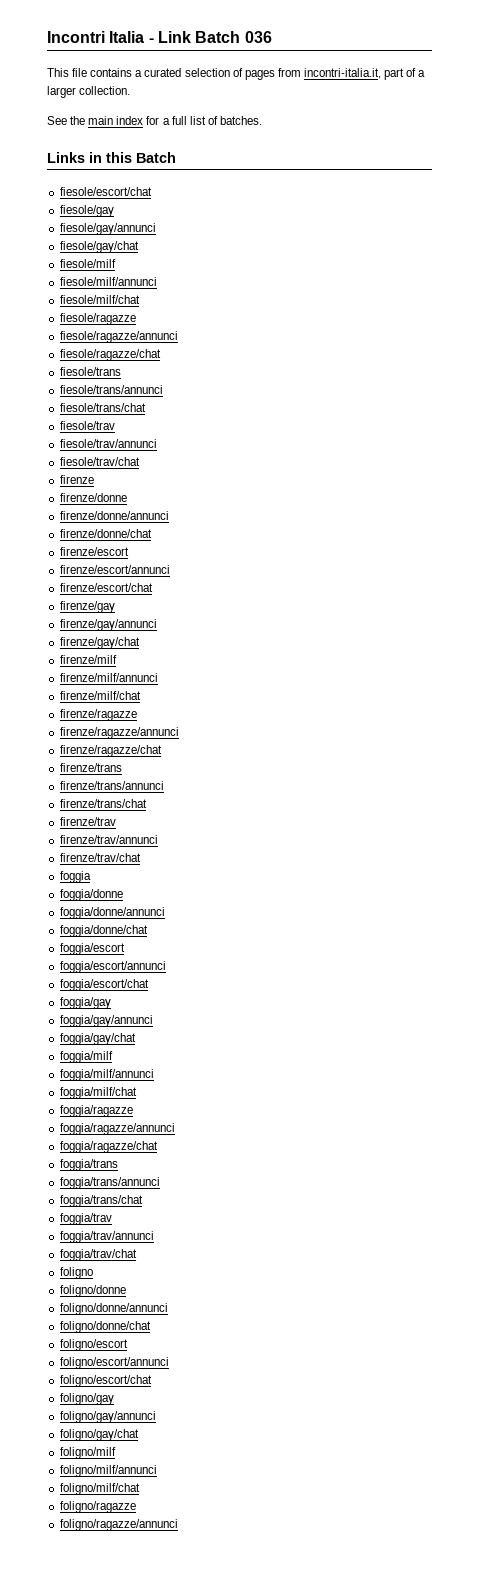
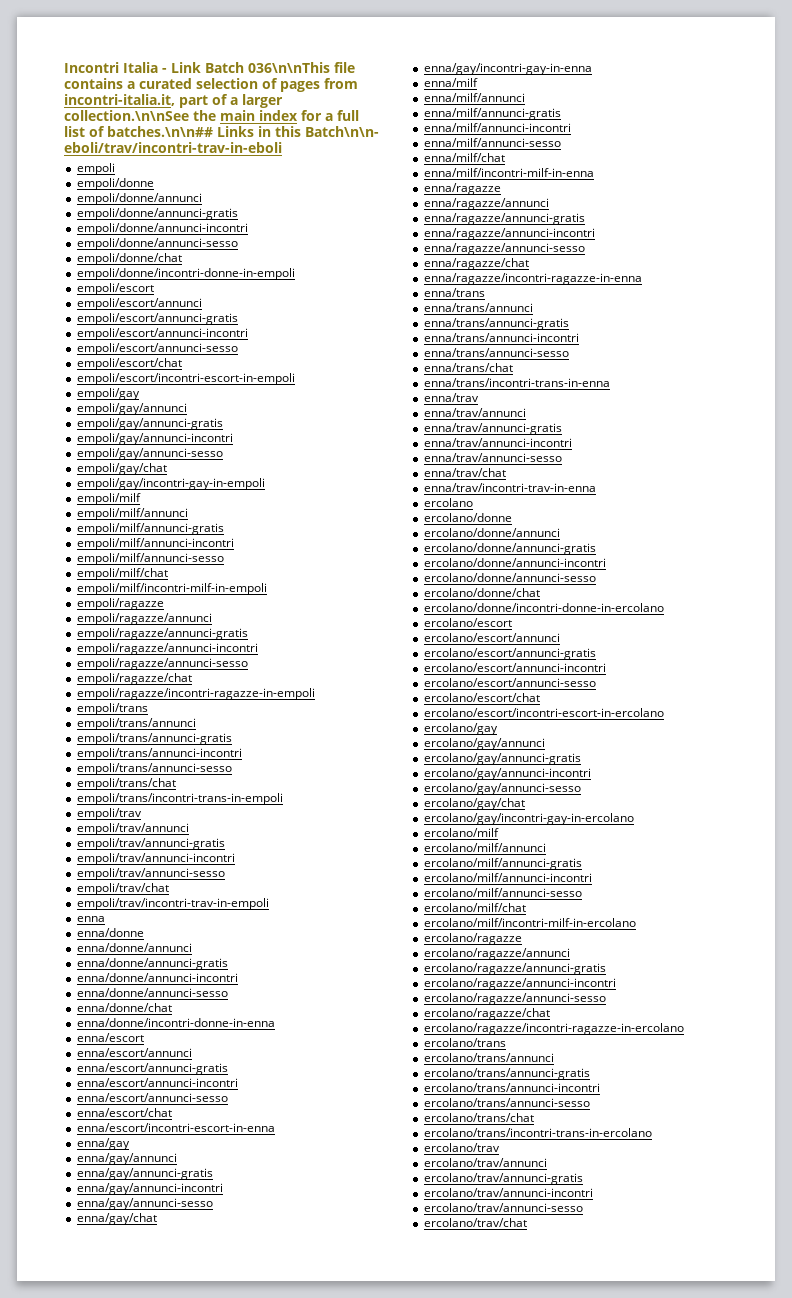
- Incontri Italia - Link Batch 036
- This file contains a curated selection of pages from incontri-italia.it, part of a larger collection.
- See the main index for a full list of batches.
- Links in this Batch
- fiesole/escort/chat
- fiesole/gay
- fiesole/gay/annunci
- fiesole/gay/chat
- fiesole/milf
- fiesole/milf/annunci
- fiesole/milf/chat
- fiesole/ragazze
- fiesole/ragazze/annunci
- fiesole/ragazze/chat
- fiesole/trans
- fiesole/trans/annunci
- fiesole/trans/chat
- fiesole/trav
- fiesole/trav/annunci
- fiesole/trav/chat
- firenze
- firenze/donne
- firenze/donne/annunci
- firenze/donne/chat
- firenze/escort
- firenze/escort/annunci
- firenze/escort/chat
- firenze/gay
- firenze/gay/annunci
- firenze/gay/chat
- firenze/milf
- firenze/milf/annunci
- firenze/milf/chat
- firenze/ragazze
- firenze/ragazze/annunci
- firenze/ragazze/chat
- firenze/trans
- firenze/trans/annunci
- firenze/trans/chat
- firenze/trav
- firenze/trav/annunci
- firenze/trav/chat
- foggia
- foggia/donne
- foggia/donne/annunci
- foggia/donne/chat
- foggia/escort
- foggia/escort/annunci
- foggia/escort/chat
- foggia/gay
- foggia/gay/annunci
- foggia/gay/chat
- foggia/milf
- foggia/milf/annunci
- foggia/milf/chat
- foggia/ragazze
- foggia/ragazze/annunci
- foggia/ragazze/chat
- foggia/trans
- foggia/trans/annunci
- foggia/trans/chat
- foggia/trav
- foggia/trav/annunci
- foggia/trav/chat
- foligno
- foligno/donne
- foligno/donne/annunci
- foligno/donne/chat
- foligno/escort
- foligno/escort/annunci
- foligno/escort/chat
- foligno/gay
- foligno/gay/annunci
- foligno/gay/chat
- foligno/milf
- foligno/milf/annunci
- foligno/milf/chat
- foligno/ragazze
- foligno/ragazze/annunci
+ Incontri Italia - Link Batch 036\n\nThis file contains a curated selection of pages from incontri-italia.it, part of a larger collection.\n\nSee the main index for a full list of batches.\n\n## Links in this Batch\n\n- eboli/trav/incontri-trav-in-eboli
+ empoli
+ empoli/donne
+ empoli/donne/annunci
+ empoli/donne/annunci-gratis
+ empoli/donne/annunci-incontri
+ empoli/donne/annunci-sesso
+ empoli/donne/chat
+ empoli/donne/incontri-donne-in-empoli
+ empoli/escort
+ empoli/escort/annunci
+ empoli/escort/annunci-gratis
+ empoli/escort/annunci-incontri
+ empoli/escort/annunci-sesso
+ empoli/escort/chat
+ empoli/escort/incontri-escort-in-empoli
+ empoli/gay
+ empoli/gay/annunci
+ empoli/gay/annunci-gratis
+ empoli/gay/annunci-incontri
+ empoli/gay/annunci-sesso
+ empoli/gay/chat
+ empoli/gay/incontri-gay-in-empoli
+ empoli/milf
+ empoli/milf/annunci
+ empoli/milf/annunci-gratis
+ empoli/milf/annunci-incontri
+ empoli/milf/annunci-sesso
+ empoli/milf/chat
+ empoli/milf/incontri-milf-in-empoli
+ empoli/ragazze
+ empoli/ragazze/annunci
+ empoli/ragazze/annunci-gratis
+ empoli/ragazze/annunci-incontri
+ empoli/ragazze/annunci-sesso
+ empoli/ragazze/chat
+ empoli/ragazze/incontri-ragazze-in-empoli
+ empoli/trans
+ empoli/trans/annunci
+ empoli/trans/annunci-gratis
+ empoli/trans/annunci-incontri
+ empoli/trans/annunci-sesso
+ empoli/trans/chat
+ empoli/trans/incontri-trans-in-empoli
+ empoli/trav
+ empoli/trav/annunci
+ empoli/trav/annunci-gratis
+ empoli/trav/annunci-incontri
+ empoli/trav/annunci-sesso
+ empoli/trav/chat
+ empoli/trav/incontri-trav-in-empoli
+ enna
+ enna/donne
+ enna/donne/annunci
+ enna/donne/annunci-gratis
+ enna/donne/annunci-incontri
+ enna/donne/annunci-sesso
+ enna/donne/chat
+ enna/donne/incontri-donne-in-enna
+ enna/escort
+ enna/escort/annunci
+ enna/escort/annunci-gratis
+ enna/escort/annunci-incontri
+ enna/escort/annunci-sesso
+ enna/escort/chat
+ enna/escort/incontri-escort-in-enna
+ enna/gay
+ enna/gay/annunci
+ enna/gay/annunci-gratis
+ enna/gay/annunci-incontri
+ enna/gay/annunci-sesso
+ enna/gay/chat
+ enna/gay/incontri-gay-in-enna
+ enna/milf
+ enna/milf/annunci
+ enna/milf/annunci-gratis
+ enna/milf/annunci-incontri
+ enna/milf/annunci-sesso
+ enna/milf/chat
+ enna/milf/incontri-milf-in-enna
+ enna/ragazze
+ enna/ragazze/annunci
+ enna/ragazze/annunci-gratis
+ enna/ragazze/annunci-incontri
+ enna/ragazze/annunci-sesso
+ enna/ragazze/chat
+ enna/ragazze/incontri-ragazze-in-enna
+ enna/trans
+ enna/trans/annunci
+ enna/trans/annunci-gratis
+ enna/trans/annunci-incontri
+ enna/trans/annunci-sesso
+ enna/trans/chat
+ enna/trans/incontri-trans-in-enna
+ enna/trav
+ enna/trav/annunci
+ enna/trav/annunci-gratis
+ enna/trav/annunci-incontri
+ enna/trav/annunci-sesso
+ enna/trav/chat
+ enna/trav/incontri-trav-in-enna
+ ercolano
+ ercolano/donne
+ ercolano/donne/annunci
+ ercolano/donne/annunci-gratis
+ ercolano/donne/annunci-incontri
+ ercolano/donne/annunci-sesso
+ ercolano/donne/chat
+ ercolano/donne/incontri-donne-in-ercolano
+ ercolano/escort
+ ercolano/escort/annunci
+ ercolano/escort/annunci-gratis
+ ercolano/escort/annunci-incontri
+ ercolano/escort/annunci-sesso
+ ercolano/escort/chat
+ ercolano/escort/incontri-escort-in-ercolano
+ ercolano/gay
+ ercolano/gay/annunci
+ ercolano/gay/annunci-gratis
+ ercolano/gay/annunci-incontri
+ ercolano/gay/annunci-sesso
+ ercolano/gay/chat
+ ercolano/gay/incontri-gay-in-ercolano
+ ercolano/milf
+ ercolano/milf/annunci
+ ercolano/milf/annunci-gratis
+ ercolano/milf/annunci-incontri
+ ercolano/milf/annunci-sesso
+ ercolano/milf/chat
+ ercolano/milf/incontri-milf-in-ercolano
+ ercolano/ragazze
+ ercolano/ragazze/annunci
+ ercolano/ragazze/annunci-gratis
+ ercolano/ragazze/annunci-incontri
+ ercolano/ragazze/annunci-sesso
+ ercolano/ragazze/chat
+ ercolano/ragazze/incontri-ragazze-in-ercolano
+ ercolano/trans
+ ercolano/trans/annunci
+ ercolano/trans/annunci-gratis
+ ercolano/trans/annunci-incontri
+ ercolano/trans/annunci-sesso
+ ercolano/trans/chat
+ ercolano/trans/incontri-trans-in-ercolano
+ ercolano/trav
+ ercolano/trav/annunci
+ ercolano/trav/annunci-gratis
+ ercolano/trav/annunci-incontri
+ ercolano/trav/annunci-sesso
+ ercolano/trav/chat

